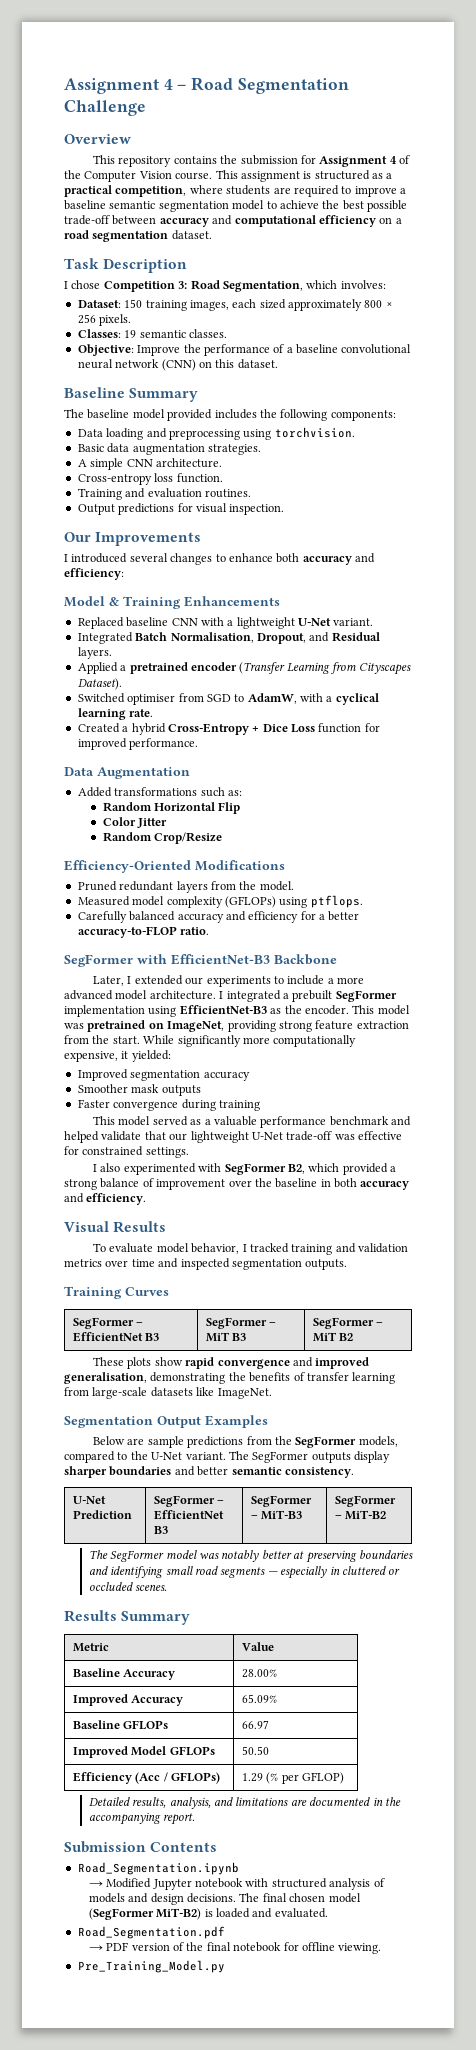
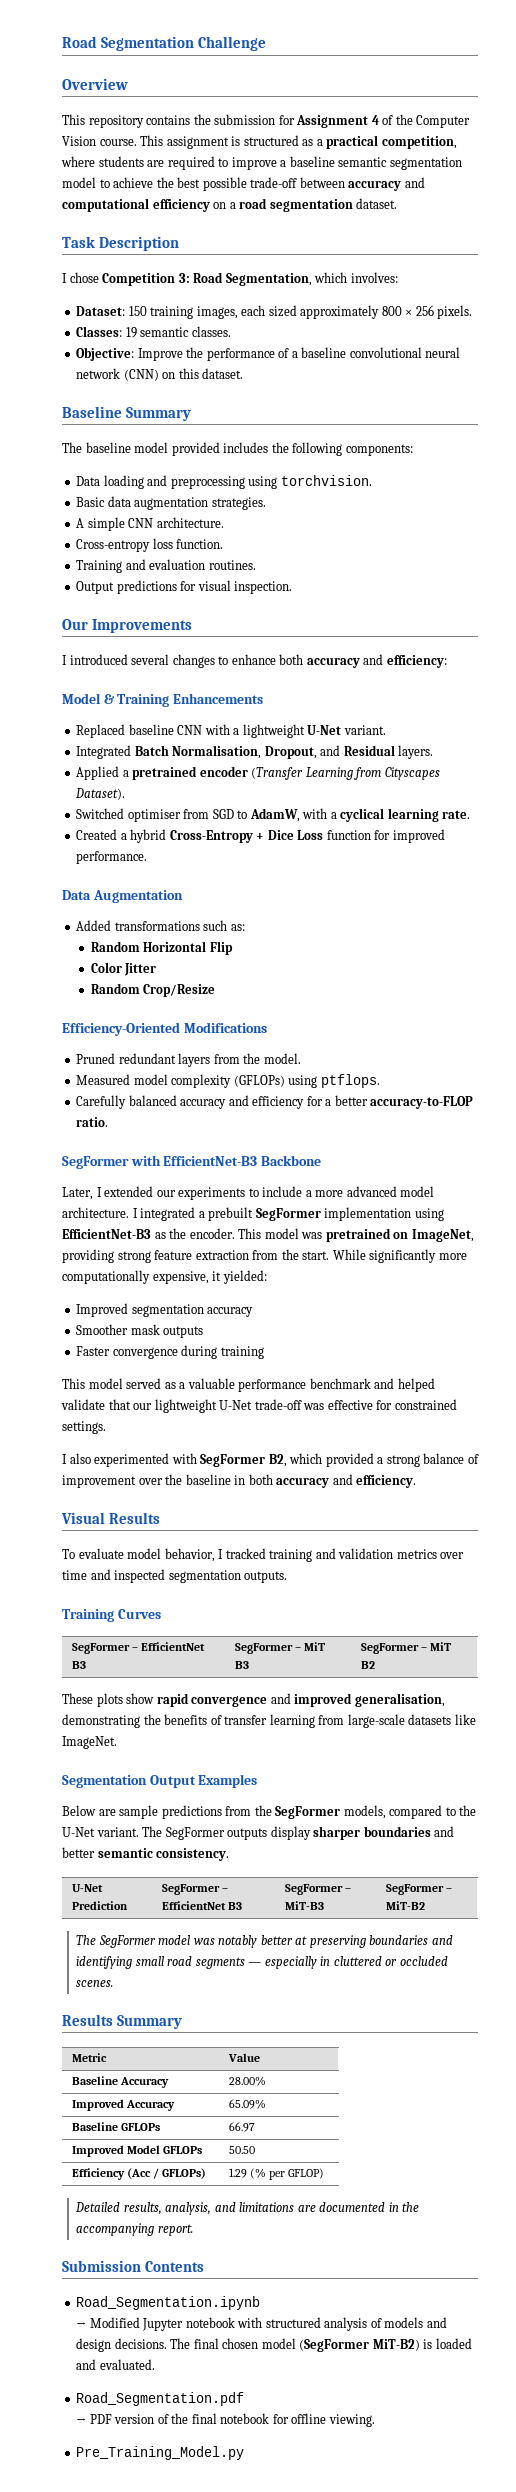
- Assignment 4 – Road Segmentation Challenge
+ Road Segmentation Challenge

